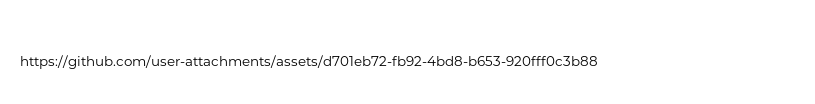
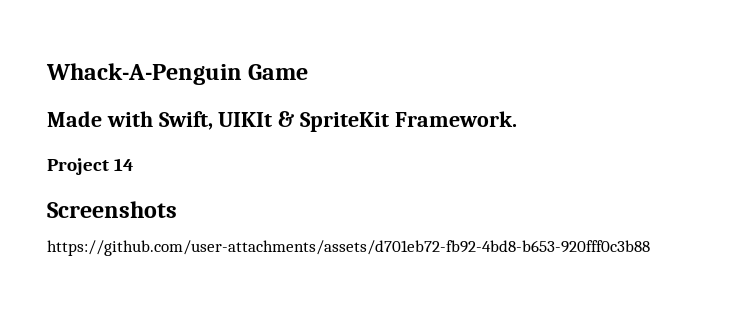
+ Whack-A-Penguin Game
+ Made with Swift, UIKIt & SpriteKit Framework.
+ Project 14
+ Screenshots

